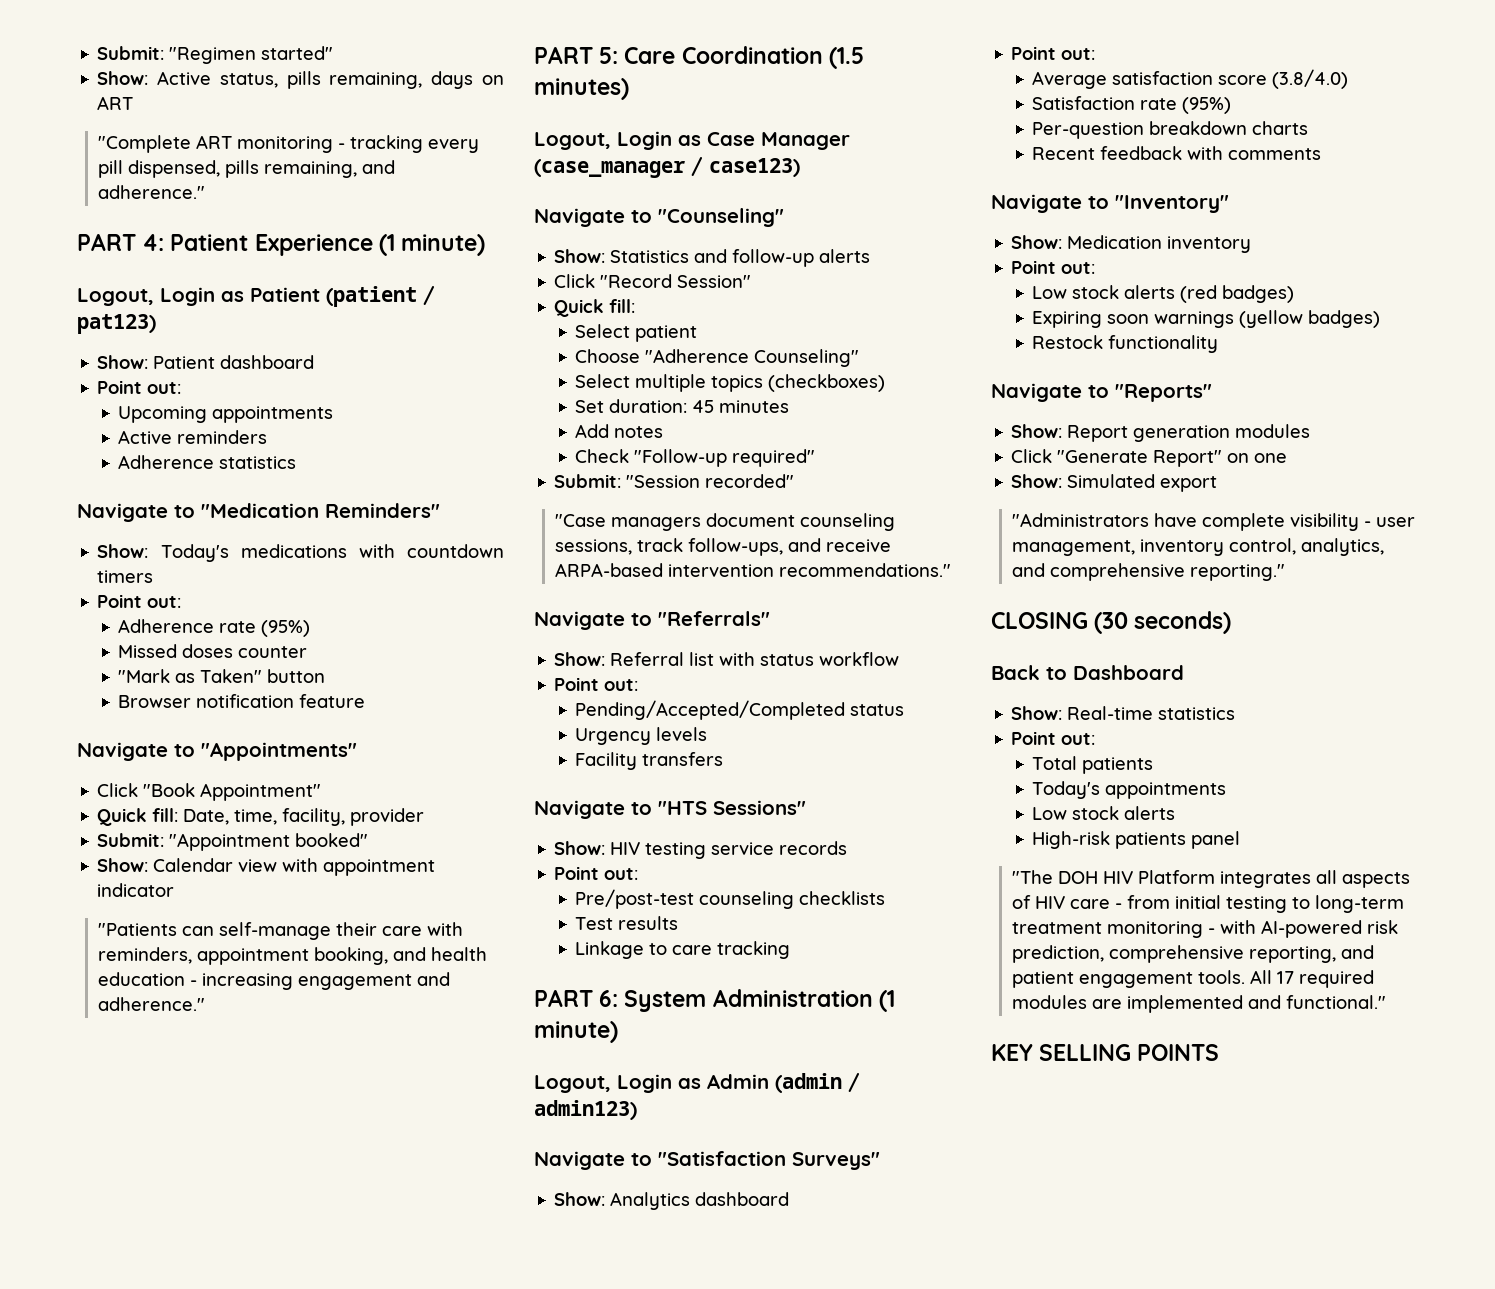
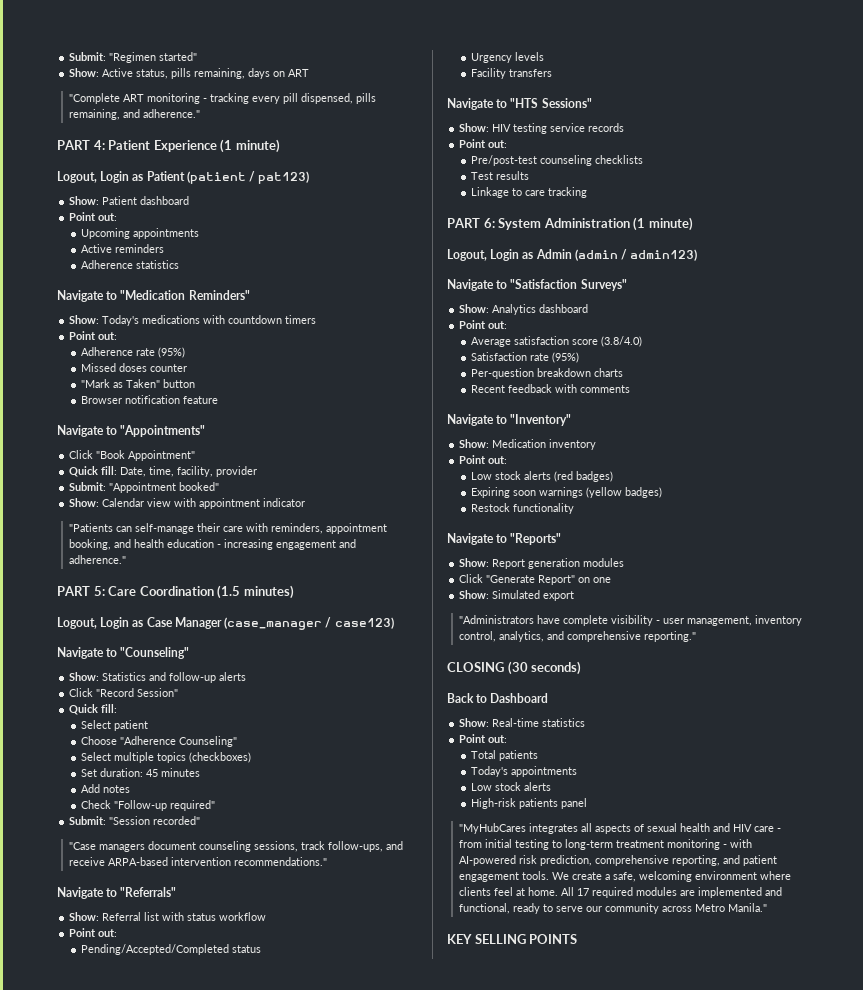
- "The DOH HIV Platform integrates all aspects of HIV care - from initial testing to long-term treatment monitoring - with AI-powered risk prediction, comprehensive reporting, and patient engagement tools.
+ "MyHubCares integrates all aspects of sexual health and HIV care - from initial testing to long-term treatment monitoring - with AI-powered risk prediction, comprehensive reporting, and patient engagement tools.
+ We create a safe, welcoming environment where clients feel at home.
- All 17 required modules are implemented and functional."
+ All 17 required modules are implemented and functional, ready to serve our community across Metro Manila."

